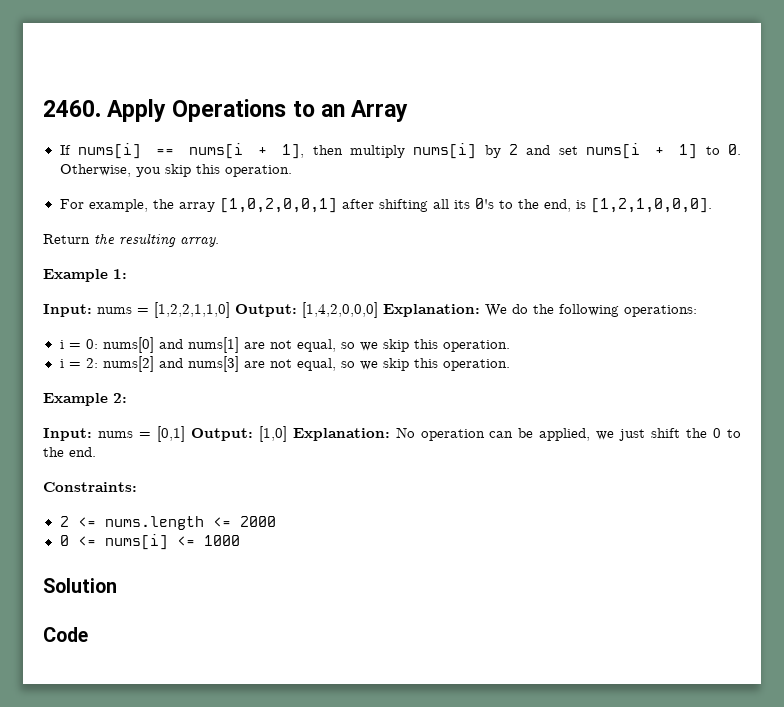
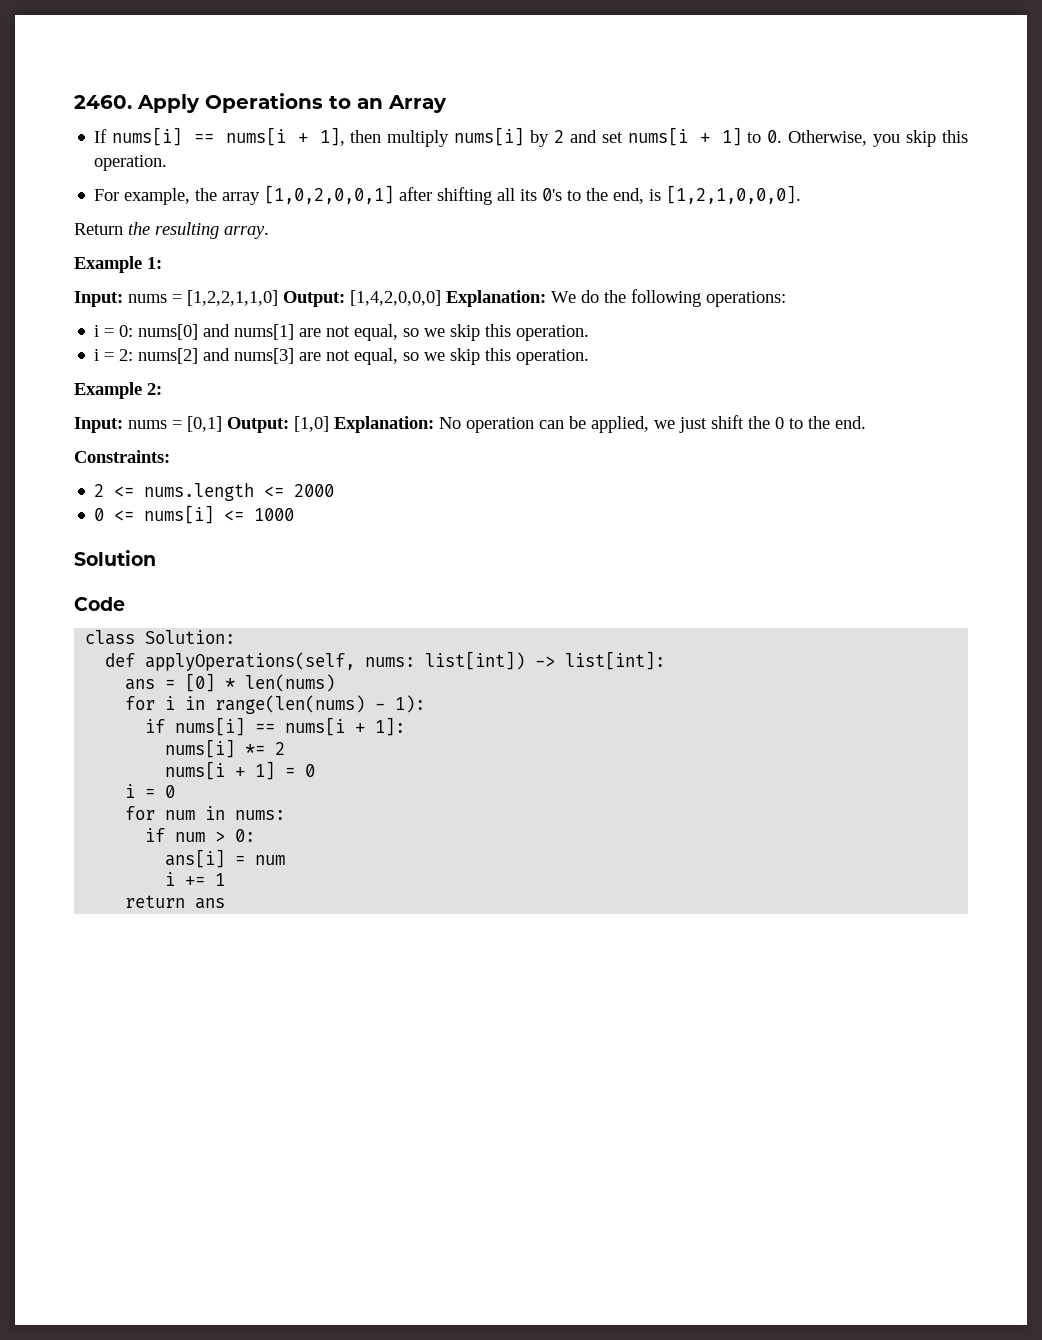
+ class Solution:
+ def applyOperations(self, nums: list[int]) -> list[int]:
+ ans = [0] * len(nums)
+ for i in range(len(nums) - 1):
+ if nums[i] == nums[i + 1]:
+ nums[i] *= 2
+ nums[i + 1] = 0
+ i = 0
+ for num in nums:
+ if num > 0:
+ ans[i] = num
+ i += 1
+ return ans

